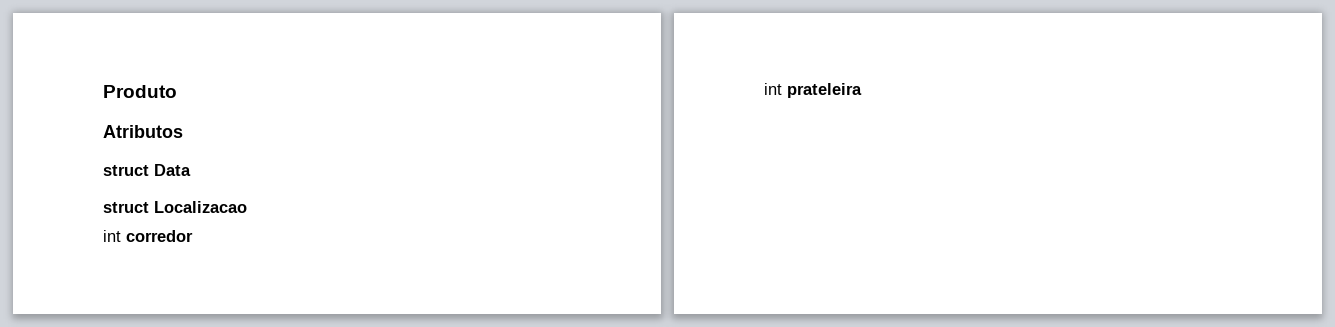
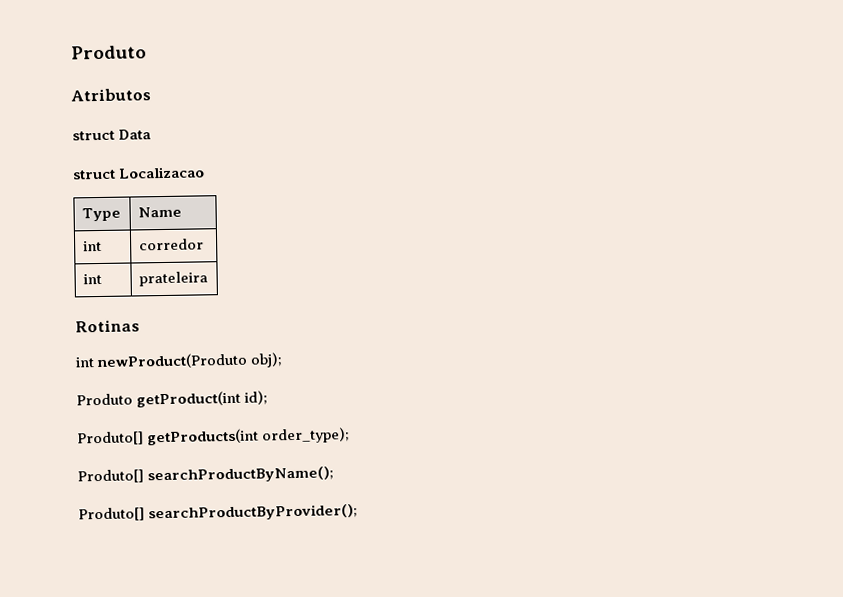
- int corredor
- int prateleira
+ Type | Name
+ int | corredor
+ int | prateleira
+ Rotinas
+ int newProduct(Produto obj);
+ Produto getProduct(int id);
+ Produto[] getProducts(int order_type);
+ Produto[] searchProductByName();
+ Produto[] searchProductByProvider();

